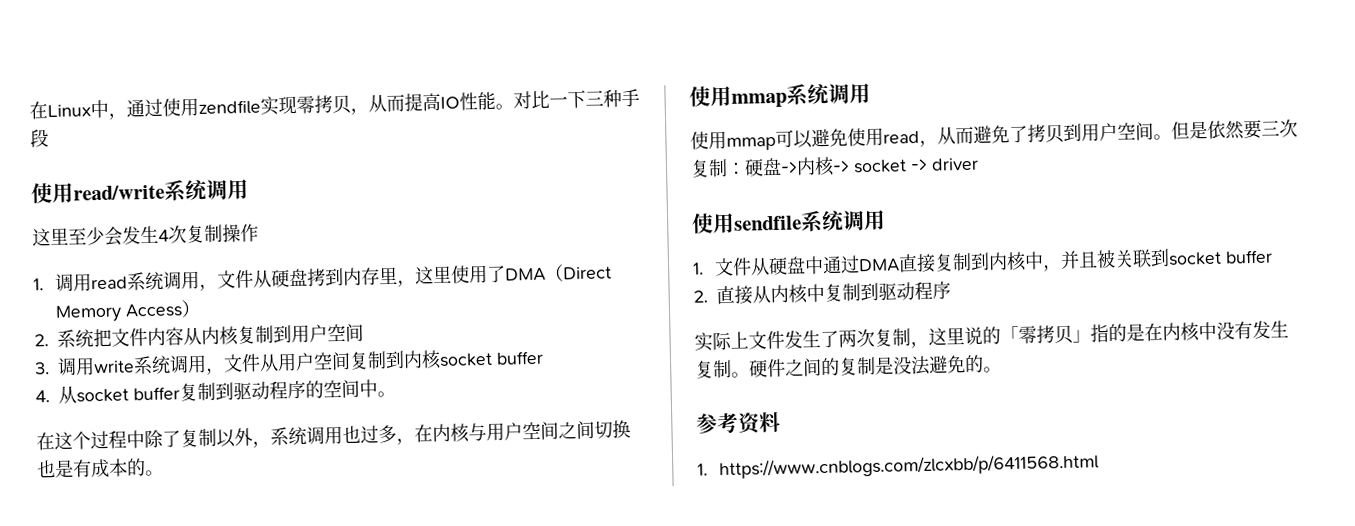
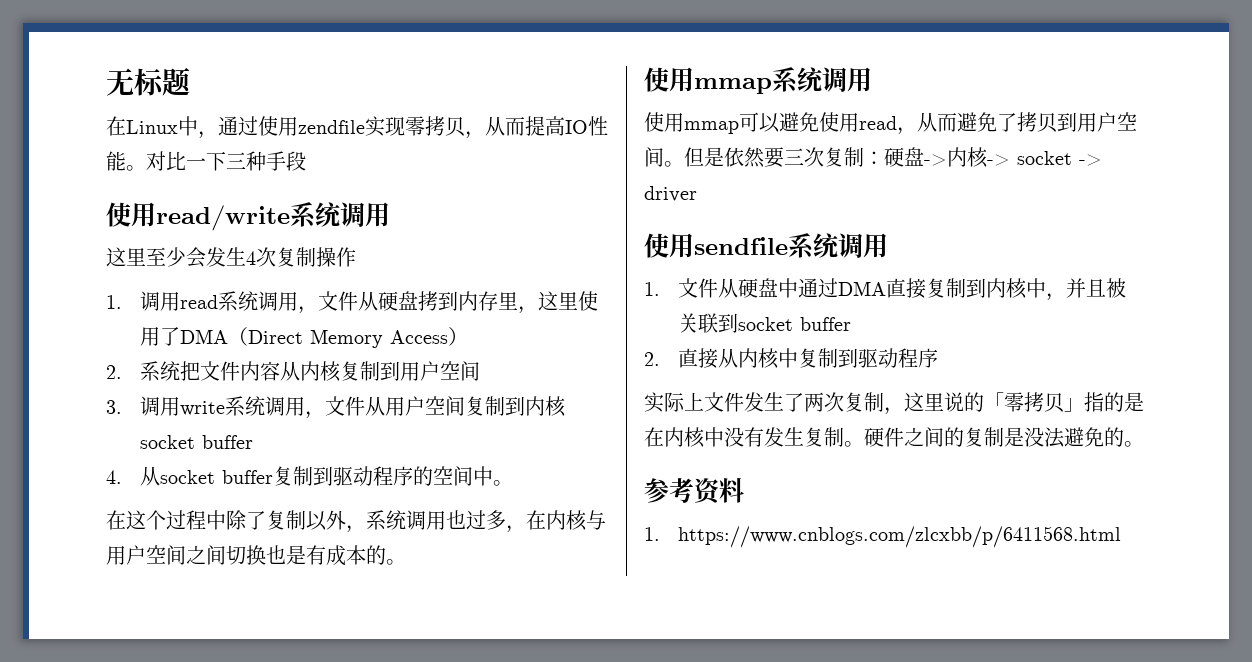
+ 无标题

